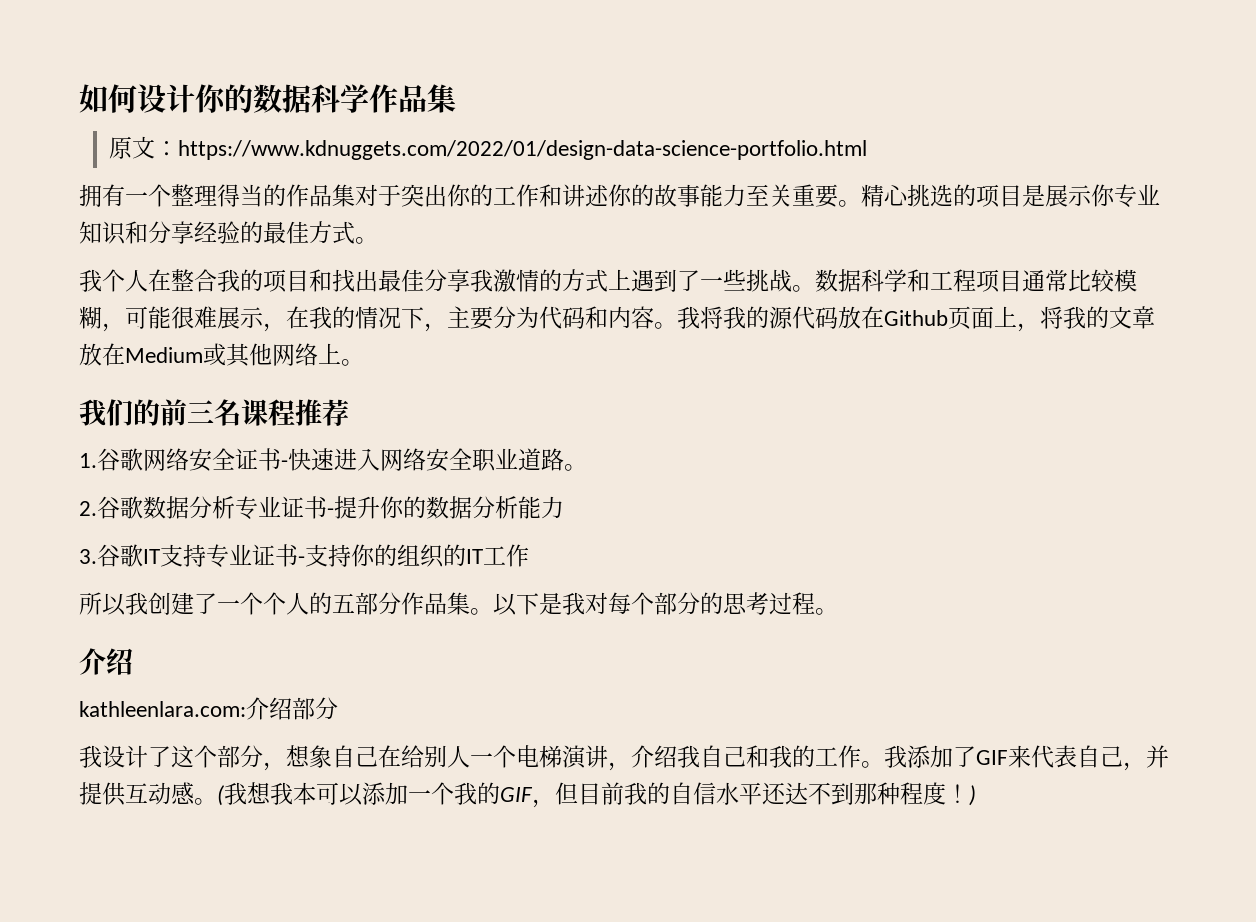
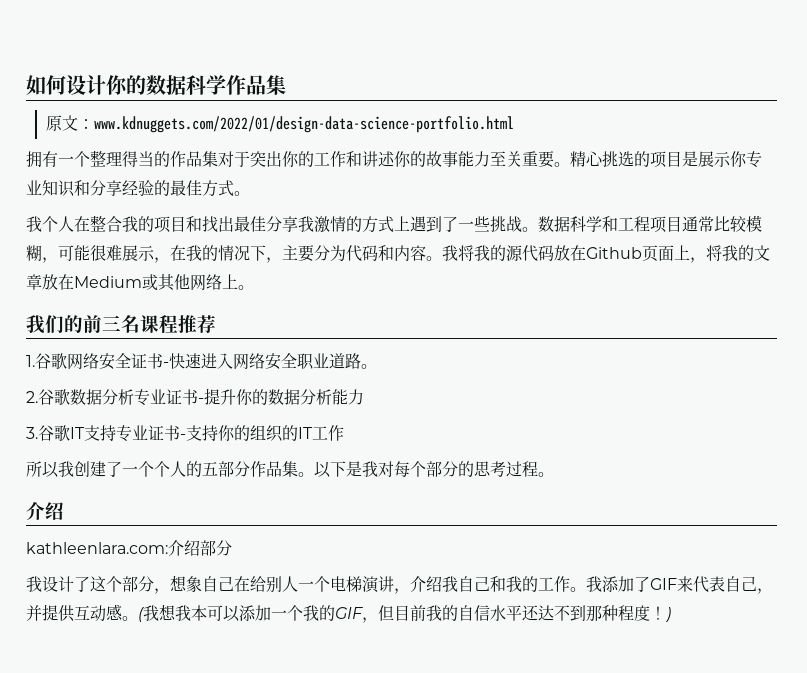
- 原文：https://www.kdnuggets.com/2022/01/design-data-science-portfolio.html
+ 原文：www.kdnuggets.com/2022/01/design-data-science-portfolio.html

